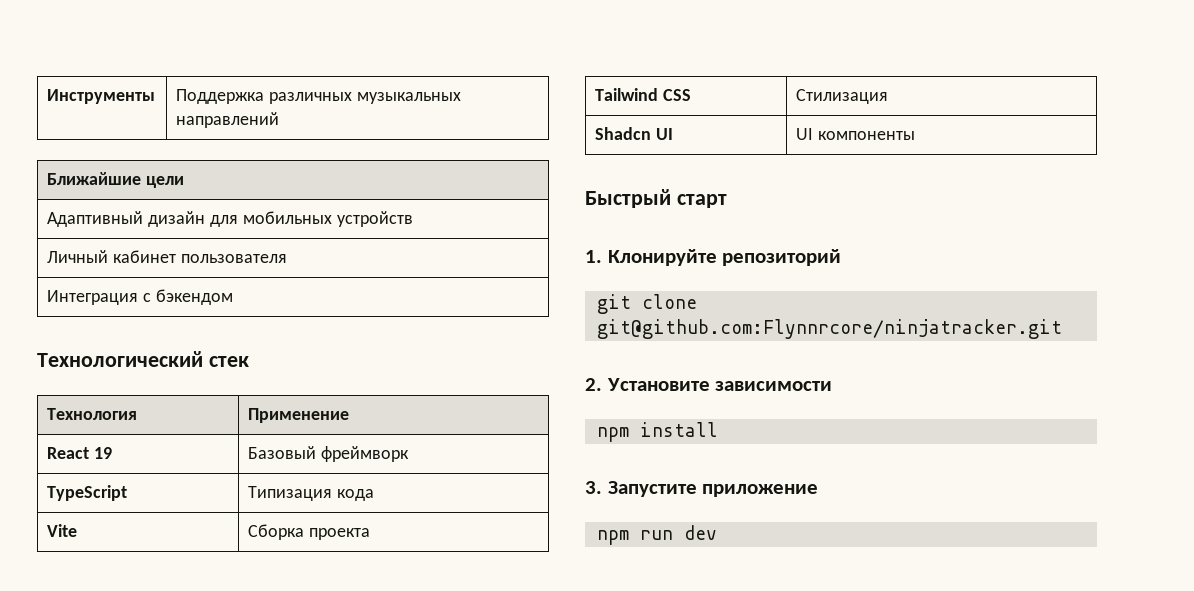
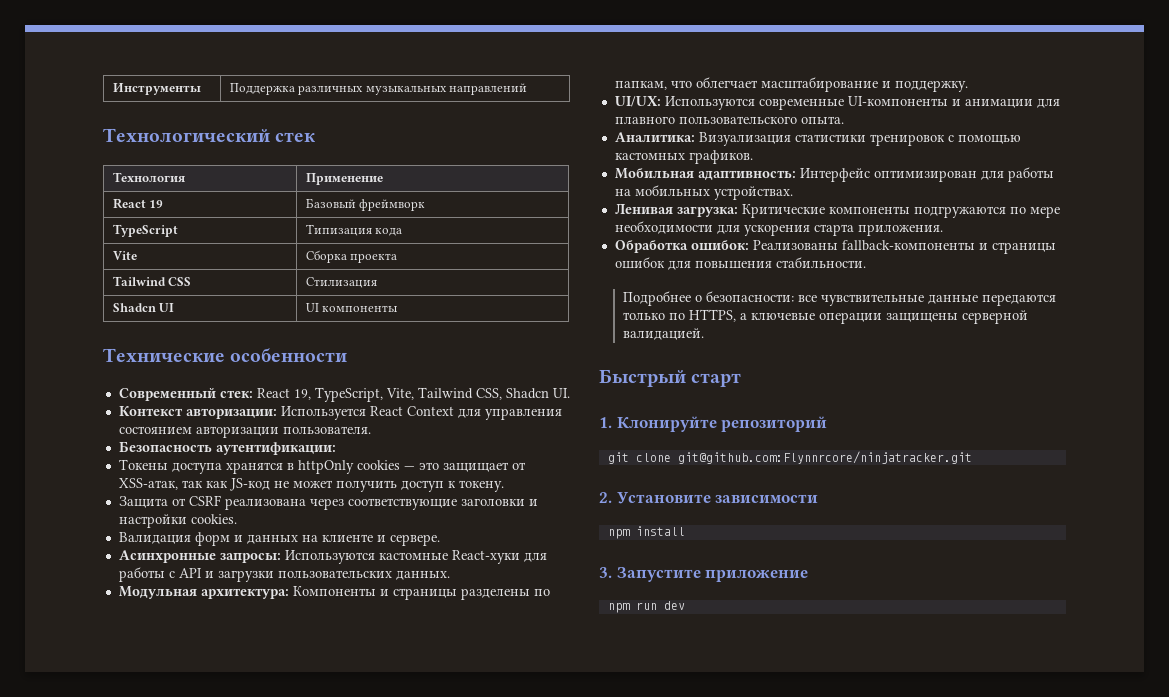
- Ближайшие цели
- Адаптивный дизайн для мобильных устройств
- Личный кабинет пользователя
- Интеграция с бэкендом
+ Технические особенности
+ Современный стек: React 19, TypeScript, Vite, Tailwind CSS, Shadcn UI.
+ Контекст авторизации: Используется React Context для управления состоянием авторизации пользователя.
+ Безопасность аутентификации:
+ Токены доступа хранятся в httpOnly cookies — это защищает от XSS-атак, так как JS-код не может получить доступ к токену.
+ Защита от CSRF реализована через соответствующие заголовки и настройки cookies.
+ Валидация форм и данных на клиенте и сервере.
+ Асинхронные запросы: Используются кастомные React-хуки для работы с API и загрузки пользовательских данных.
+ Модульная архитектура: Компоненты и страницы разделены по папкам, что облегчает масштабирование и поддержку.
+ UI/UX: Используются современные UI-компоненты и анимации для плавного пользовательского опыта.
+ Аналитика: Визуализация статистики тренировок с помощью кастомных графиков.
+ Мобильная адаптивность: Интерфейс оптимизирован для работы на мобильных устройствах.
+ Ленивая загрузка: Критические компоненты подгружаются по мере необходимости для ускорения старта приложения.
+ Обработка ошибок: Реализованы fallback-компоненты и страницы ошибок для повышения стабильности.
+ Подробнее о безопасности: все чувствительные данные передаются только по HTTPS, а ключевые операции защищены серверной валидацией.

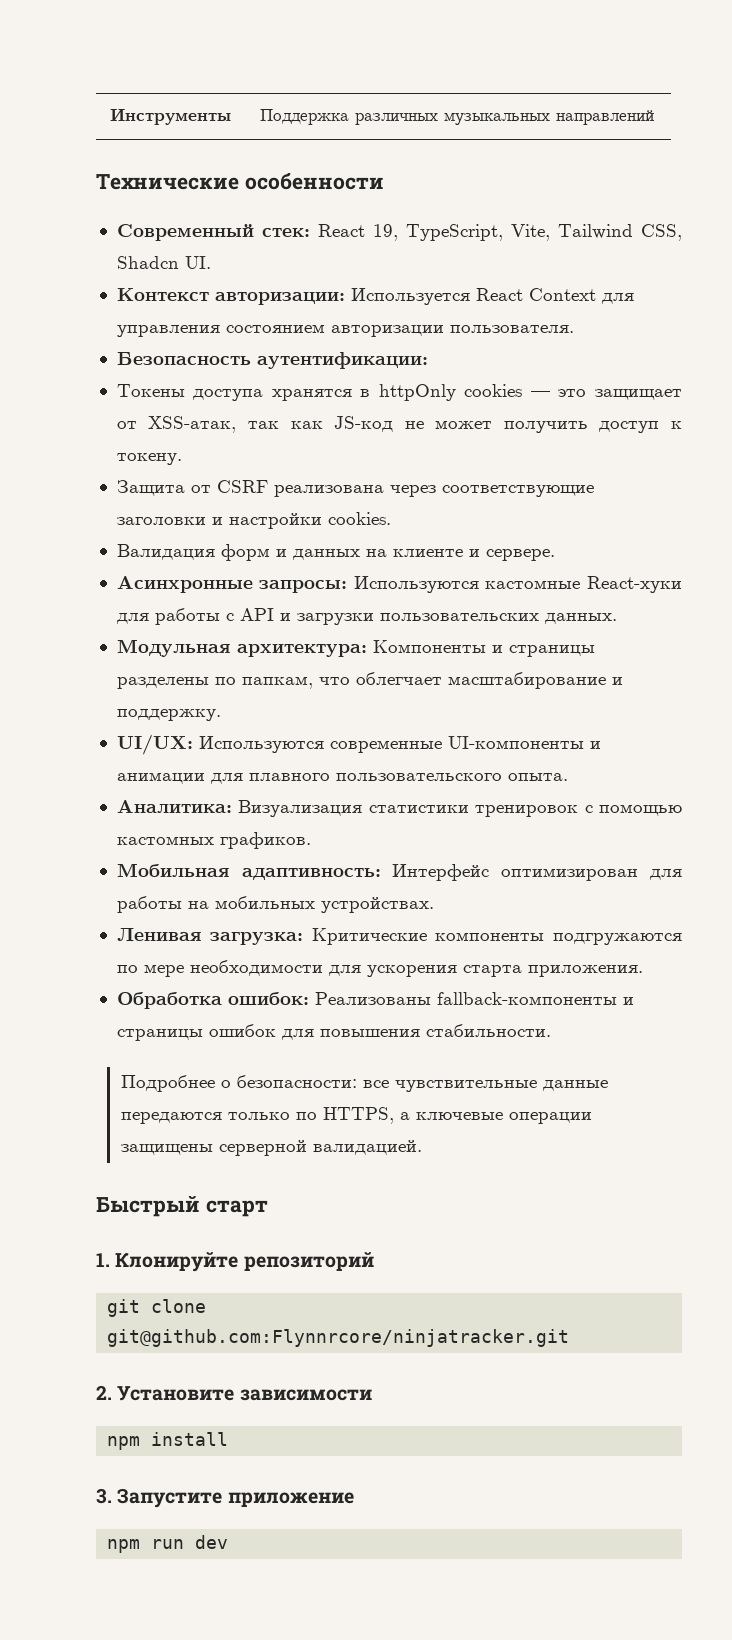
- Технологический стек
- Технология | Применение
- React 19 | Базовый фреймворк
- TypeScript | Типизация кода
- Vite | Сборка проекта
- Tailwind CSS | Стилизация
- Shadcn UI | UI компоненты

